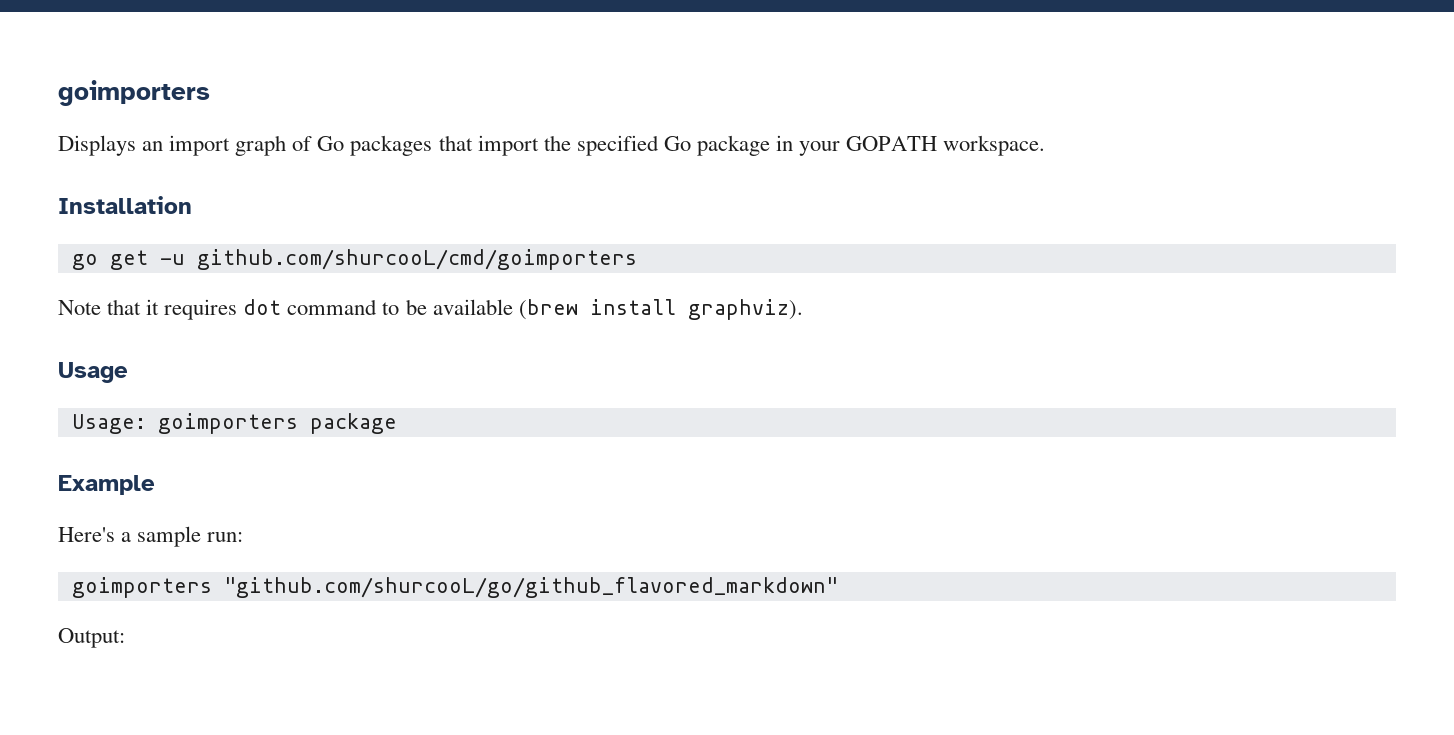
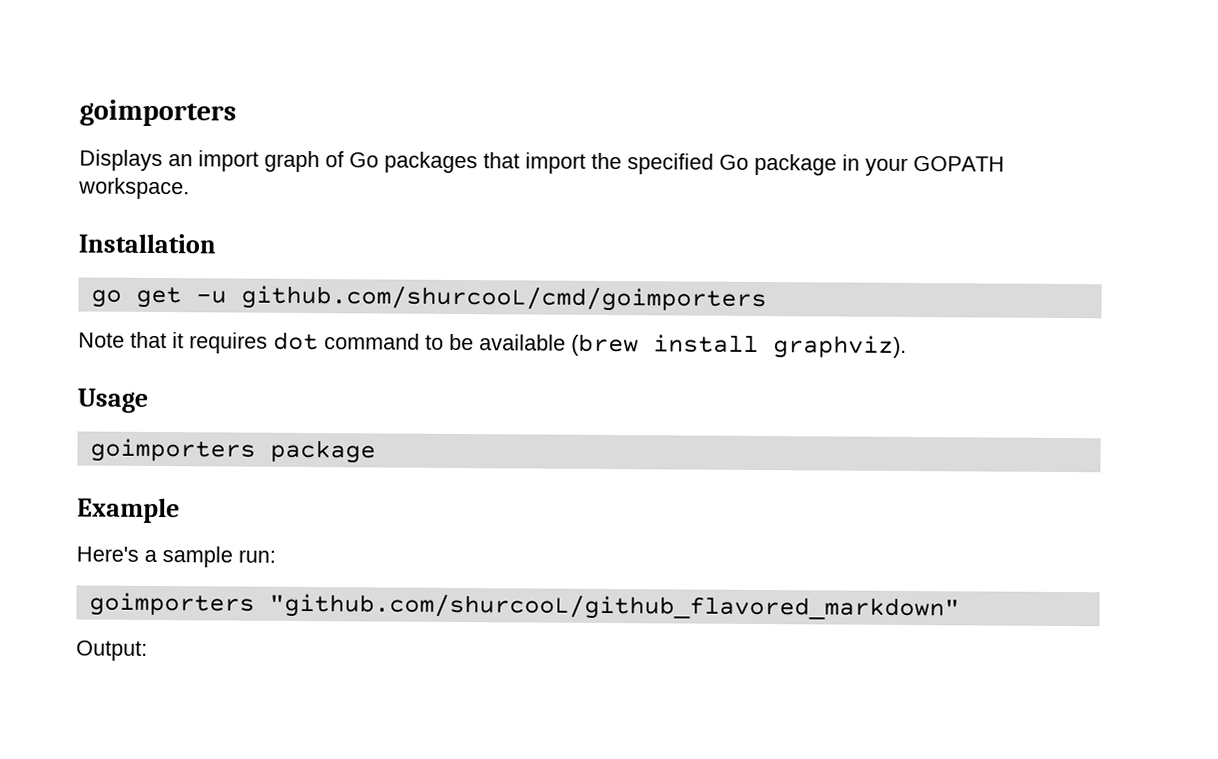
- Usage: goimporters package
+ goimporters package
- goimporters "github.com/shurcooL/go/github_flavored_markdown"
+ goimporters "github.com/shurcooL/github_flavored_markdown"

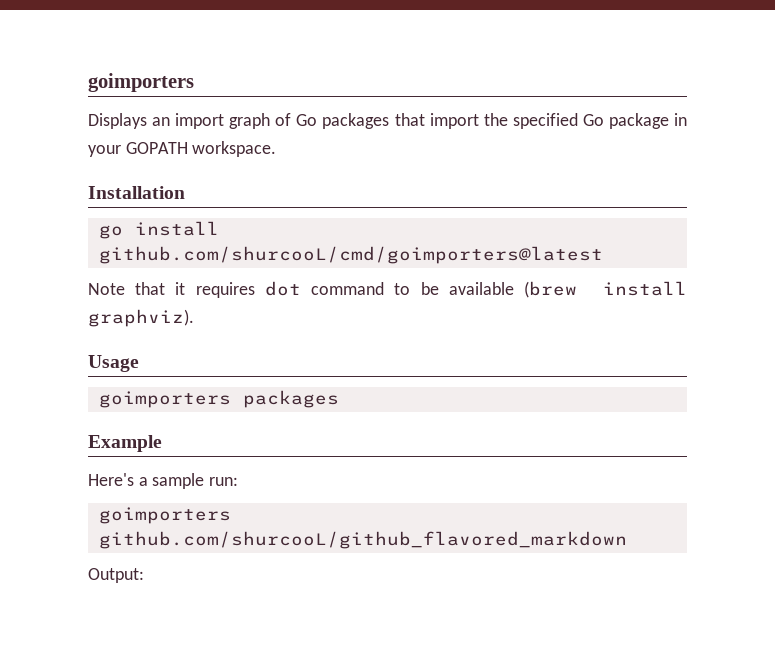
- go get -u github.com/shurcooL/cmd/goimporters
+ go install github.com/shurcooL/cmd/goimporters@latest
- goimporters package
+ goimporters packages
- goimporters "github.com/shurcooL/github_flavored_markdown"
+ goimporters github.com/shurcooL/github_flavored_markdown

